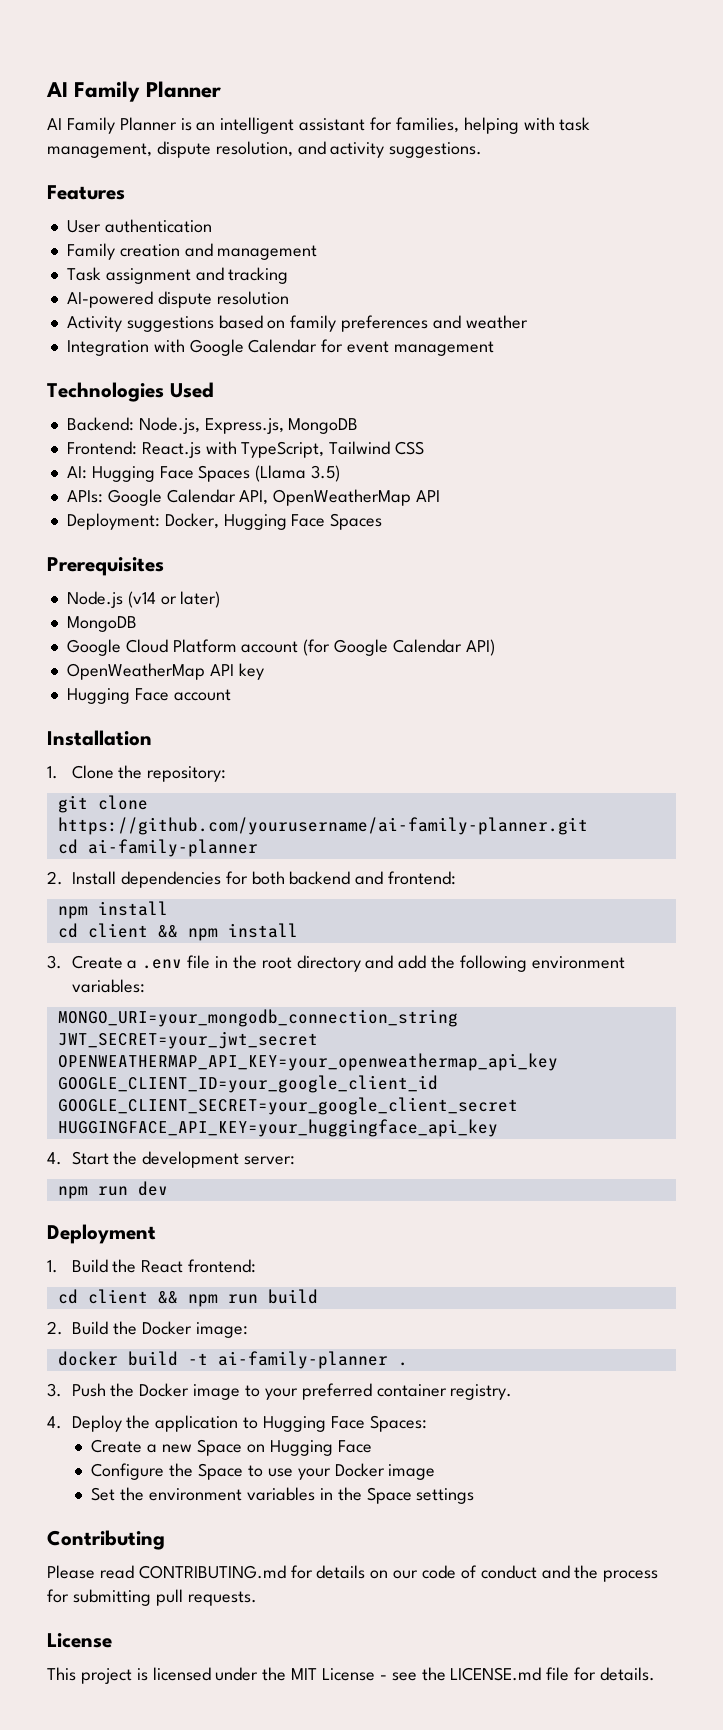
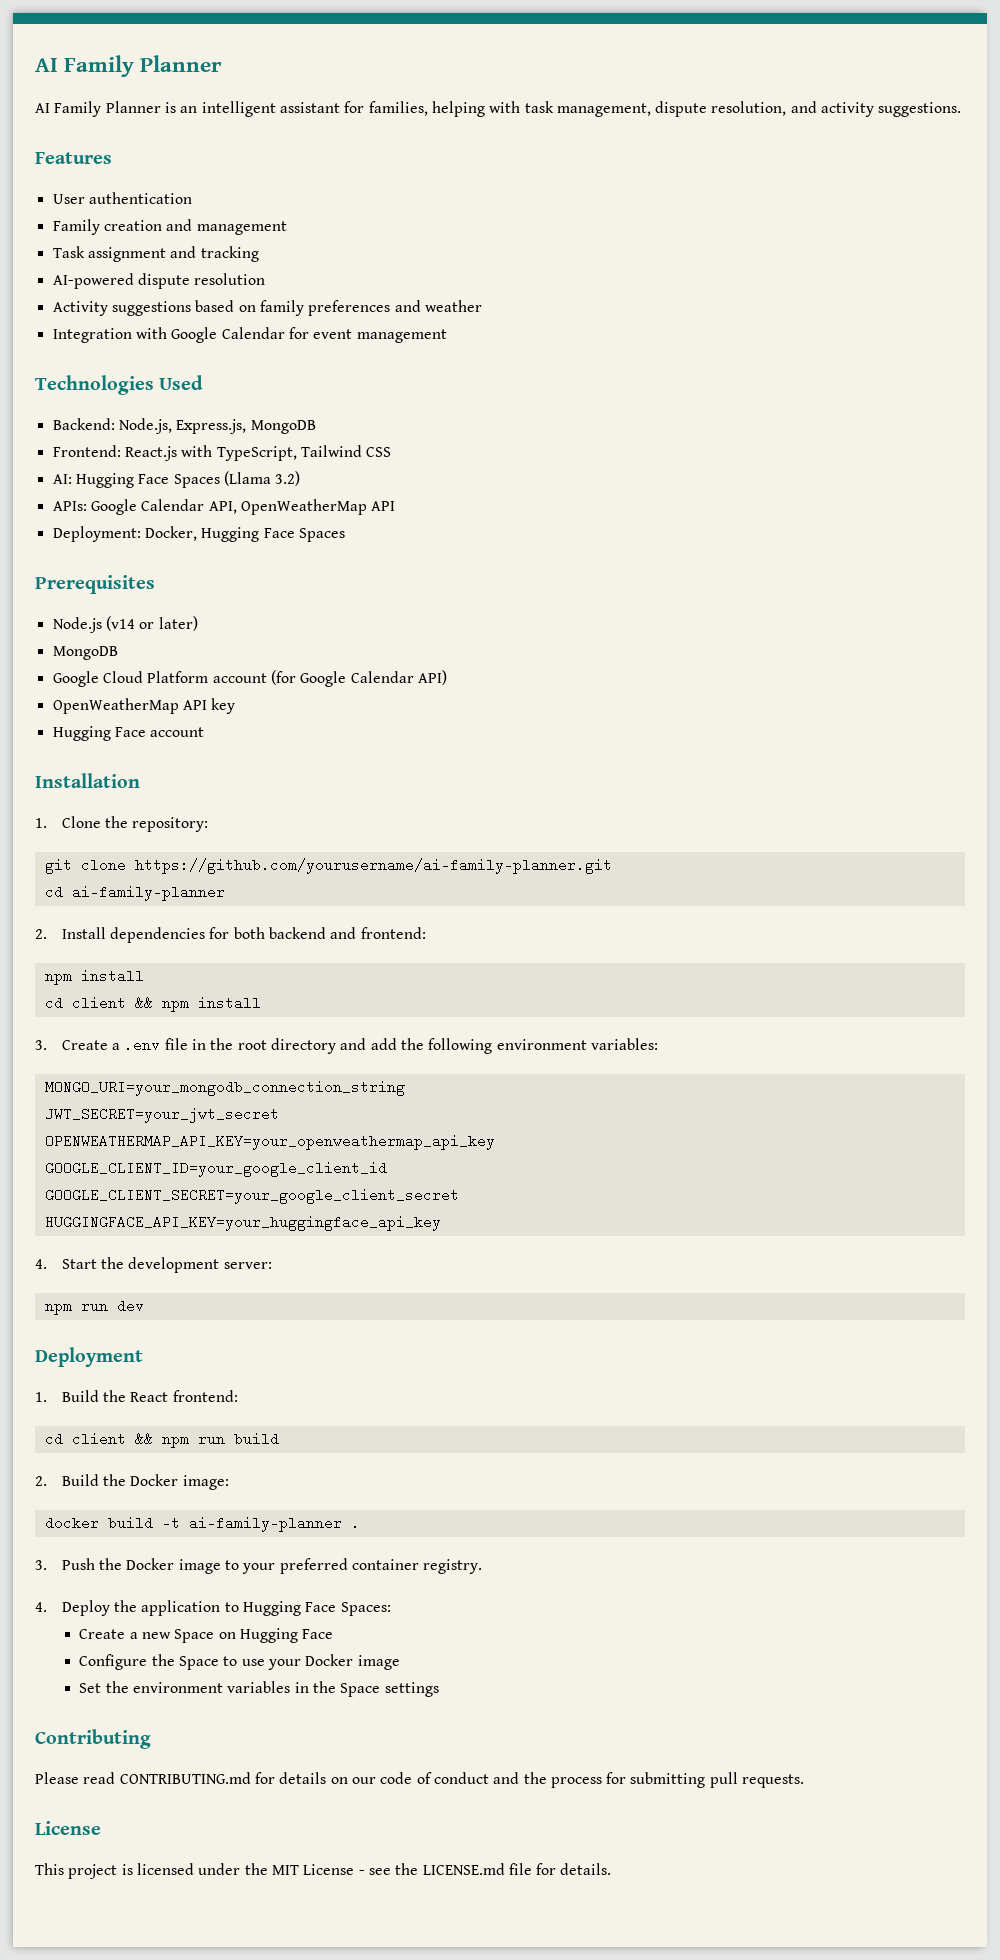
- AI: Hugging Face Spaces (Llama 3.5)
+ AI: Hugging Face Spaces (Llama 3.2)

